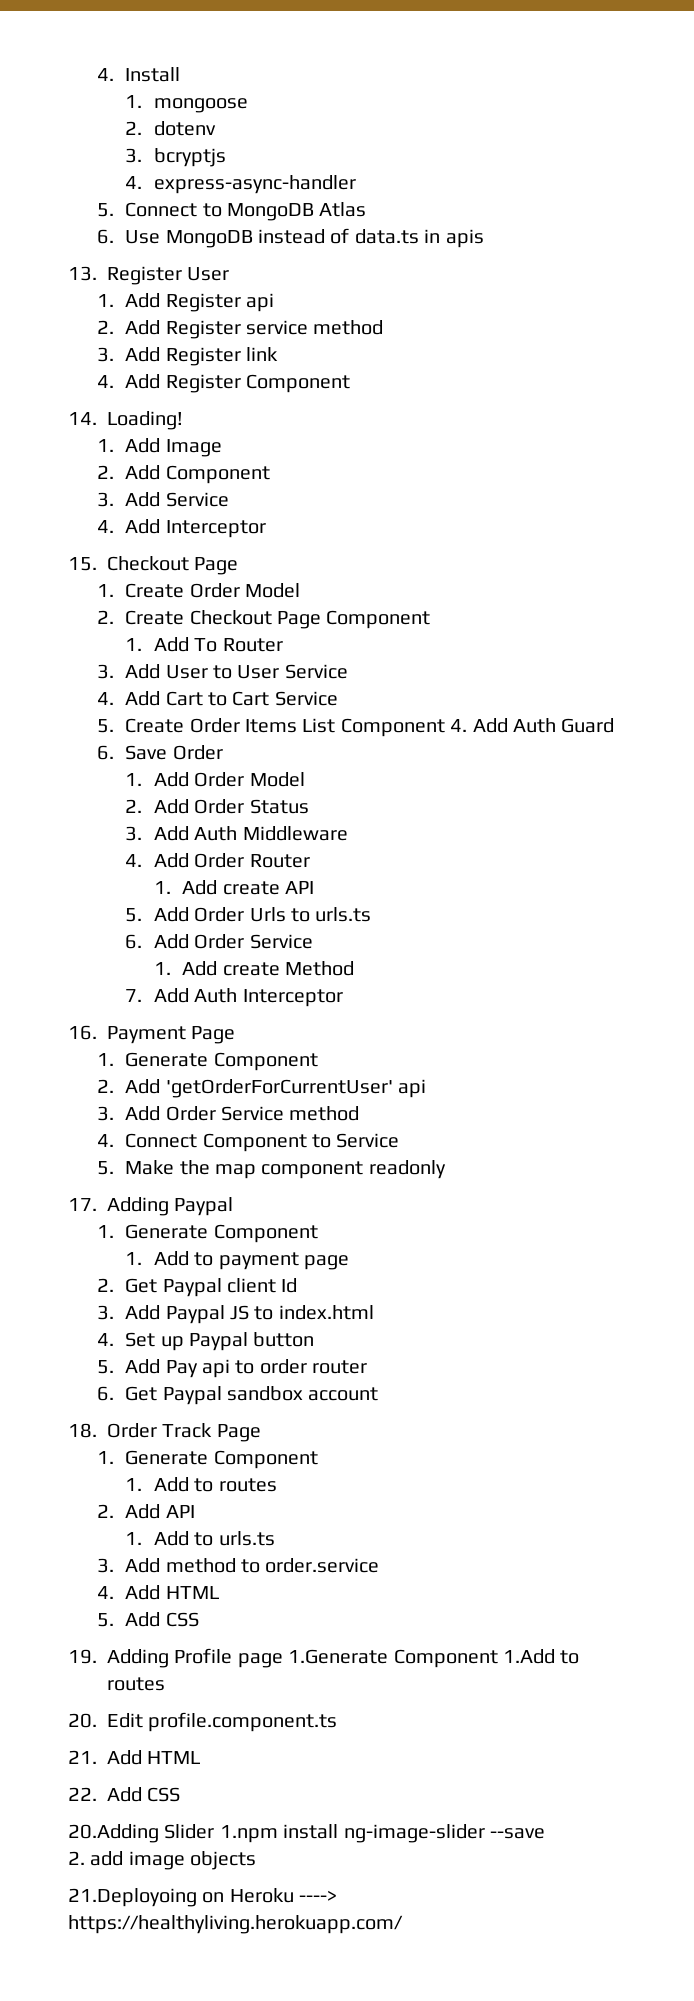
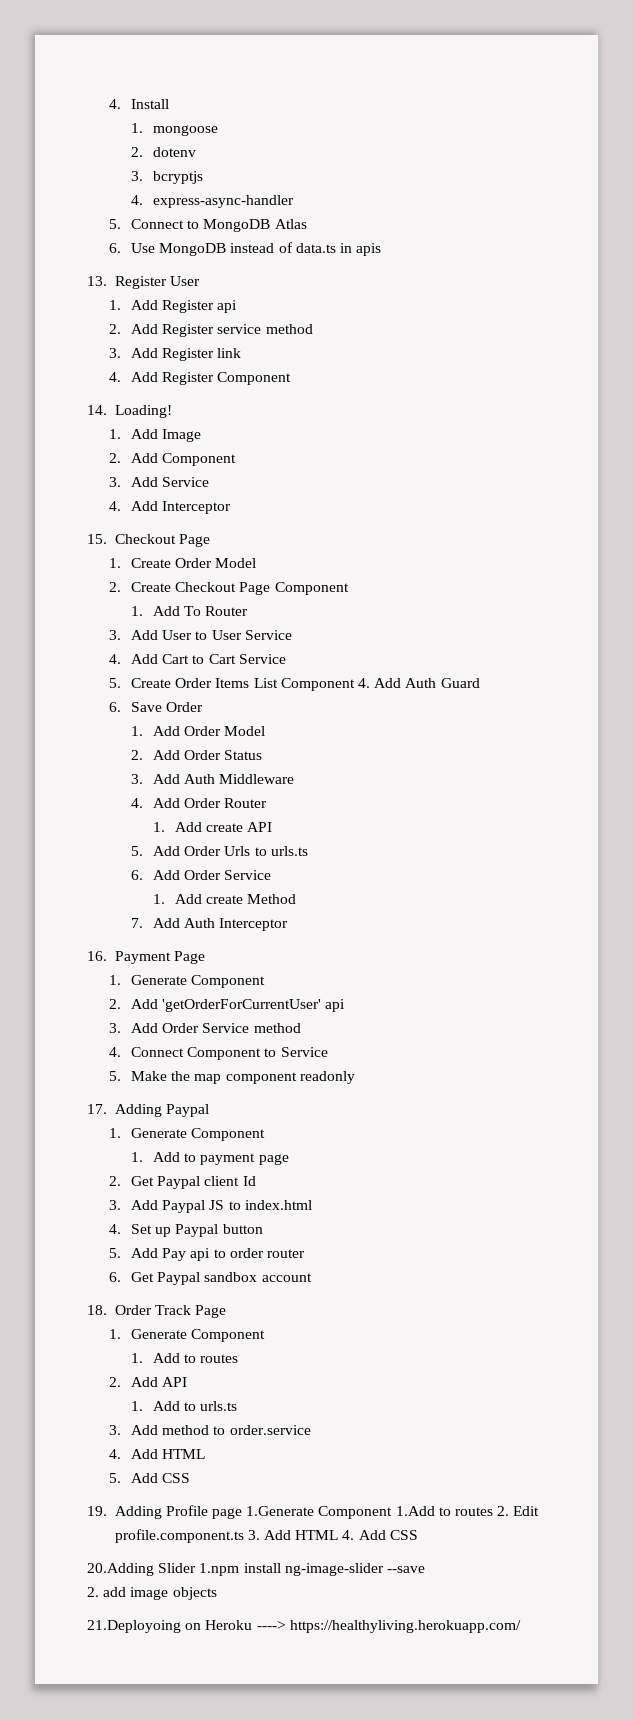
- 19. Adding Profile page 1.Generate Component 1.Add to routes
- 20. Edit profile.component.ts
- 21. Add HTML
- 22. Add CSS
+ 19. Adding Profile page 1.Generate Component 1.Add to routes 2. Edit profile.component.ts 3. Add HTML 4. Add CSS

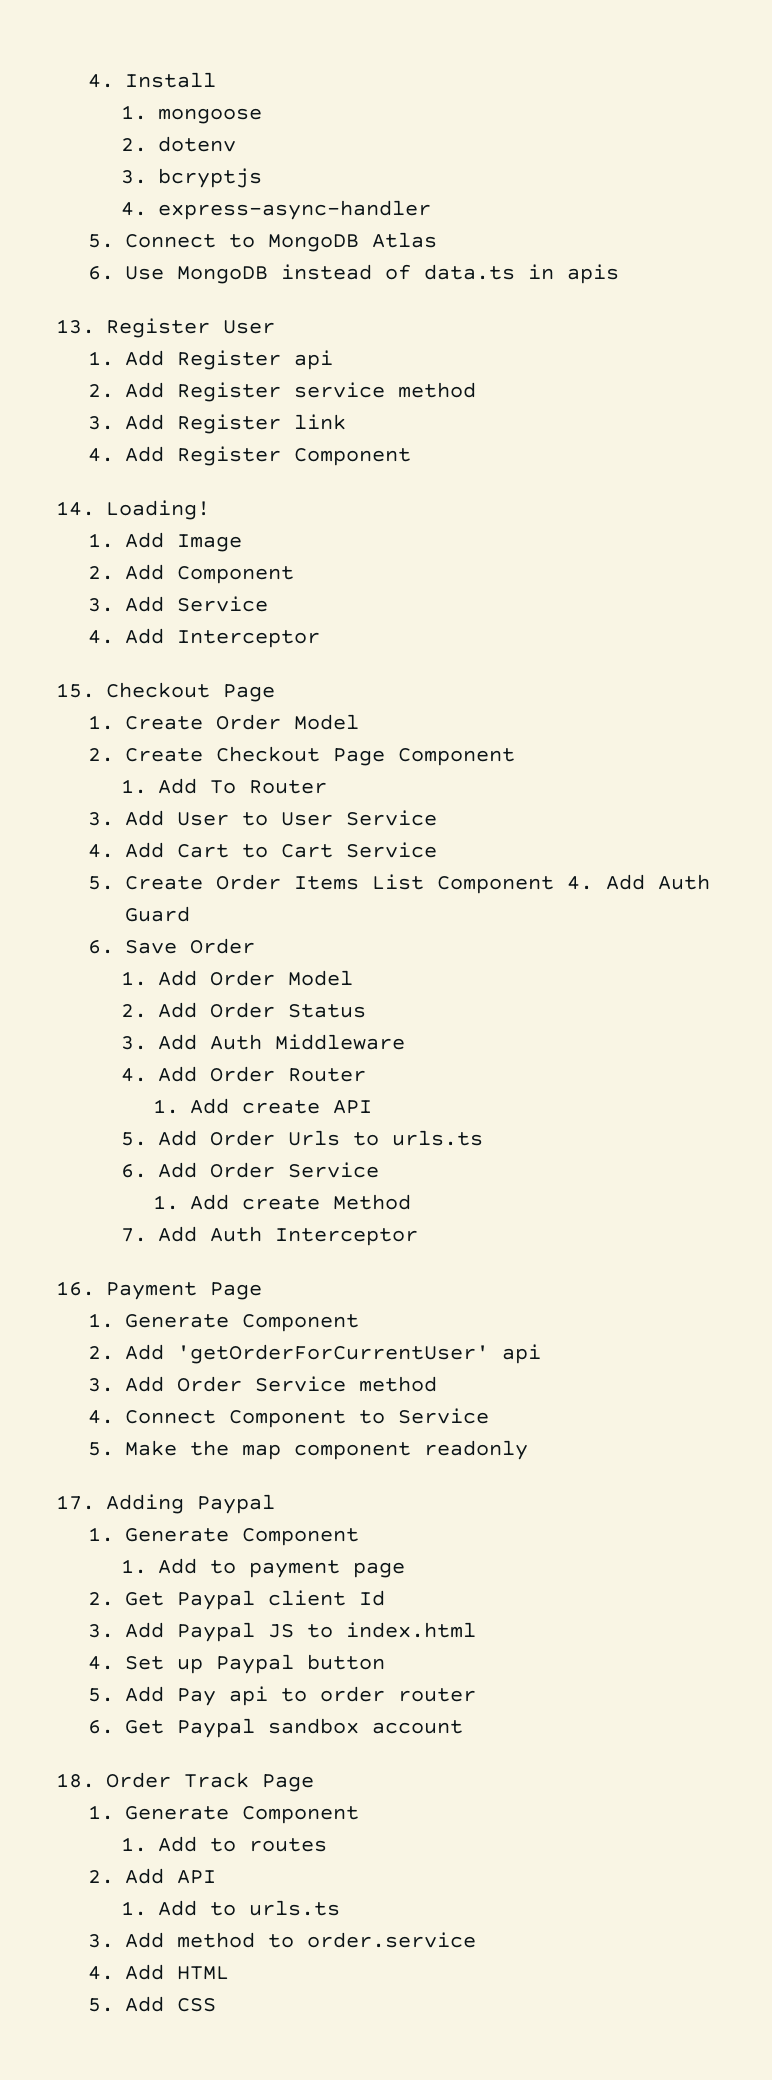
- 19. Adding Profile page 1.Generate Component 1.Add to routes 2. Edit profile.component.ts 3. Add HTML 4. Add CSS
- 20.Adding Slider 1.npm install ng-image-slider --save
- 2. add image objects
- 21.Deployoing on Heroku ----> https://healthyliving.herokuapp.com/

